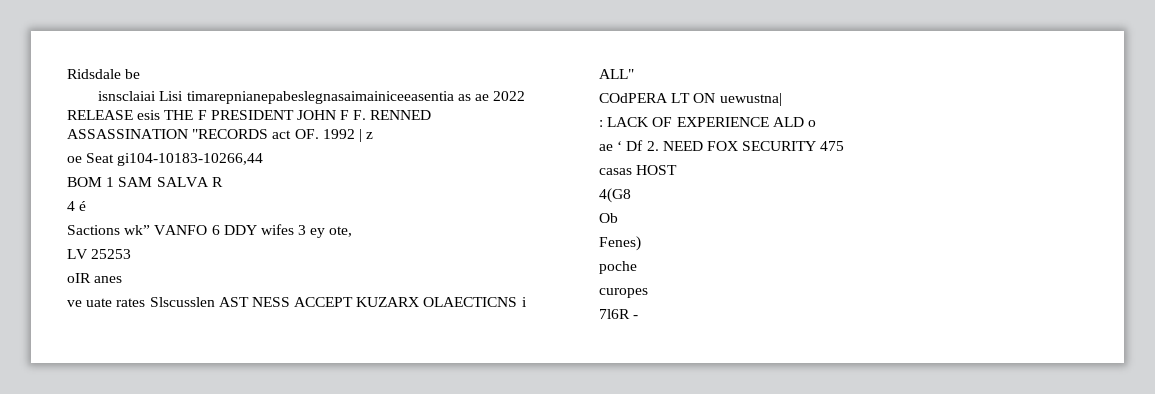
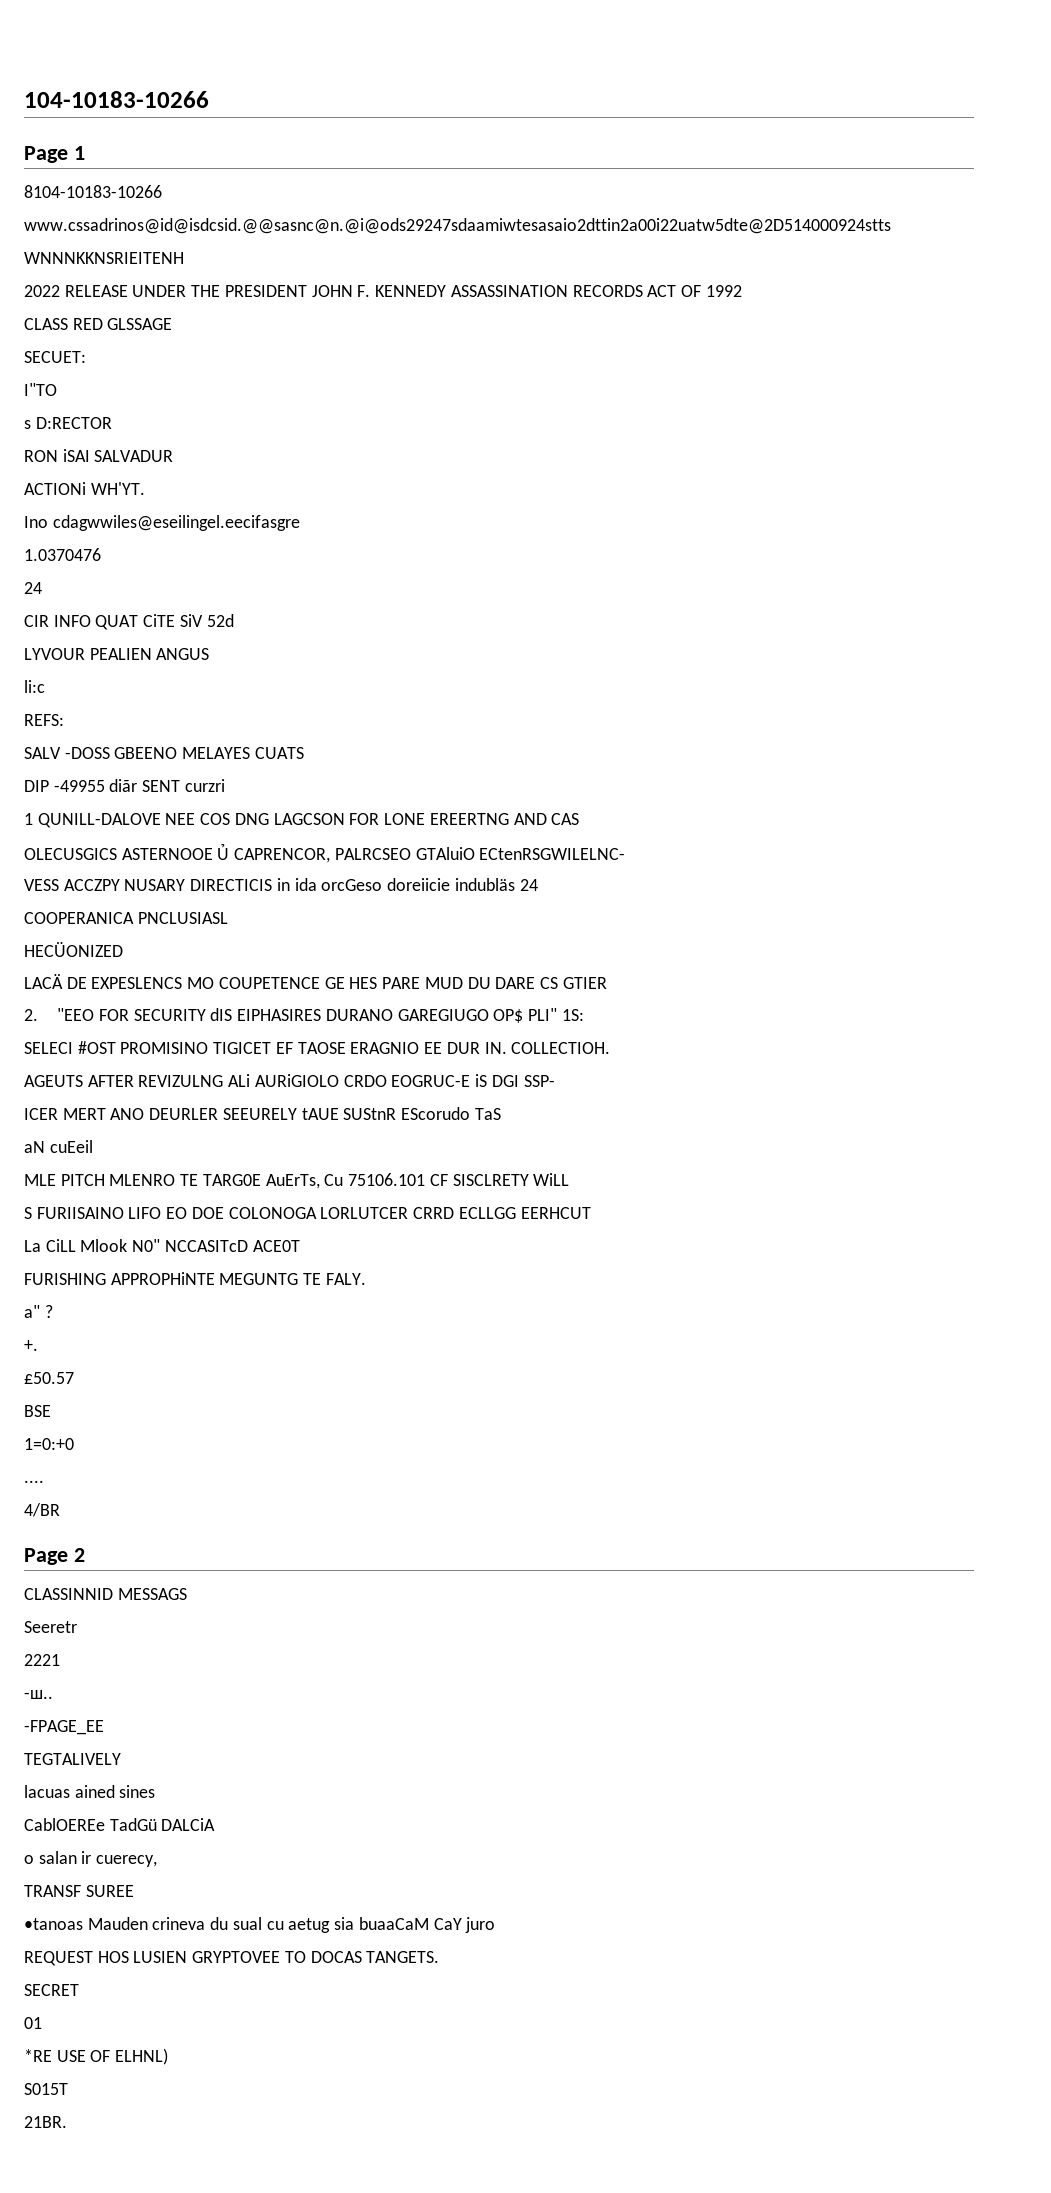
- Ridsdale be
- isnsclaiai Lisi timarepnianepabeslegnasaimainiceeasentia as ae 2022 RELEASE esis THE F PRESIDENT JOHN F F. RENNED ASSASSINATION "RECORDS act OF. 1992 | z
- oe Seat gi104-10183-10266,44
- BOM 1 SAM SALVA R
- 4 é
- Sactions wk” VANFO 6 DDY wifes 3 ey ote,
- LV 25253
- oIR anes
- ve uate rates Slscusslen AST NESS ACCEPT KUZARX OLAECTICNS i ALL"
- COdPERA LT ON uewustna|
- : LACK OF EXPERIENCE ALD o
- ae ‘ Df 2. NEED FOX SECURITY 475
- casas HOST
- 4(G8
- Ob
- Fenes)
- poche
- curopes
- 7l6R -
+ 104-10183-10266
+ Page 1
+ 8104-10183-10266
+ www.cssadrinos@id@isdcsid.@@sasnc@n.@i@ods29247sdaamiwtesasaio2dttin2a00i22uatw5dte@2D514000924stts
+ WNNNKKNSRIEITENH
+ 2022 RELEASE UNDER THE PRESIDENT JOHN F. KENNEDY ASSASSINATION RECORDS ACT OF 1992
+ CLASS RED GLSSAGE
+ SECUET:
+ I"TO
+ s D:RECTOR
+ RON iSAI SALVADUR
+ ACTIONi WH'YT.
+ Ino cdagwwiles@eseilingel.eecifasgre
+ 1.0370476
+ 24
+ CIR INFO QUAT CiTE SiV 52d
+ LYVOUR PEALIEN ANGUS
+ li:c
+ REFS:
+ SALV -DOSS GBEENO MELAYES CUATS
+ DIP -49955 diãr SENT curzri
+ 1 QUNILL-DALOVE NEE COS DNG LAGCSON FOR LONE EREERTNG AND CAS
+ OLECUSGICS ASTERNOOE Ủ CAPRENCOR, PALRCSEO GTAluiO ECtenRSGWILELNC-
+ VESS ACCZPY NUSARY DIRECTICIS in ida orcGeso doreiicie indubläs 24
+ COOPERANICA PNCLUSIASL
+ HECÜONIZED
+ LACÄ DE EXPESLENCS MO COUPETENCE GE HES PARE MUD DU DARE CS GTIER
+ 2. "EEO FOR SECURITY dIS EIPHASIRES DURANO GAREGIUGO OP$ PLI" 1S:
+ SELECI #OST PROMISINO TIGICET EF TAOSE ERAGNIO EE DUR IN. COLLECTIOH.
+ AGEUTS AFTER REVIZULNG ALi AURiGIOLO CRDO EOGRUC-E iS DGI SSP-
+ ICER MERT ANO DEURLER SEEURELY tAUE SUStnR EScorudo TaS
+ aN cuEeil
+ MLE PITCH MLENRO TE TARG0E AuErTs, Cu 75106.101 CF SISCLRETY WiLL
+ S FURIISAINO LIFO EO DOE COLONOGA LORLUTCER CRRD ECLLGG EERHCUT
+ La CiLL Mlook N0" NCCASITcD ACE0T
+ FURISHING APPROPHiNTE MEGUNTG TE FALY.
+ a" ?
+ +.
+ £50.57
+ BSE
+ 1=0:+0
+ ....
+ 4/BR
+ Page 2
+ CLASSINNID MESSAGS
+ Seeretr
+ 2221
+ -ш..
+ -FPAGE_EE
+ TEGTALIVELY
+ lacuas ained sines
+ CablOEREe TadGü DALCiA
+ o salan ir cuerecy,
+ TRANSF SUREE
+ •tanoas Mauden crineva du sual cu aetug sia buaaCaM CaY juro
+ REQUEST HOS LUSIEN GRYPTOVEE TO DOCAS TANGETS.
+ SECRET
+ 01
+ *RE USE OF ELHNL)
+ S015T
+ 21BR.

